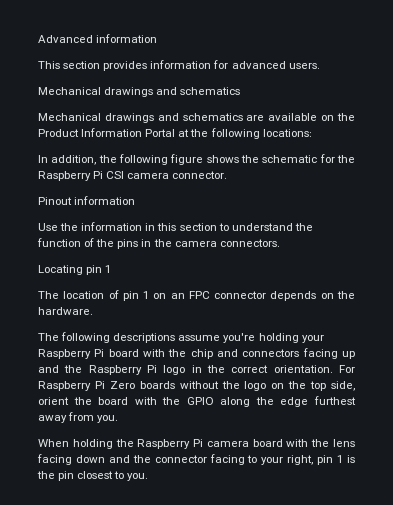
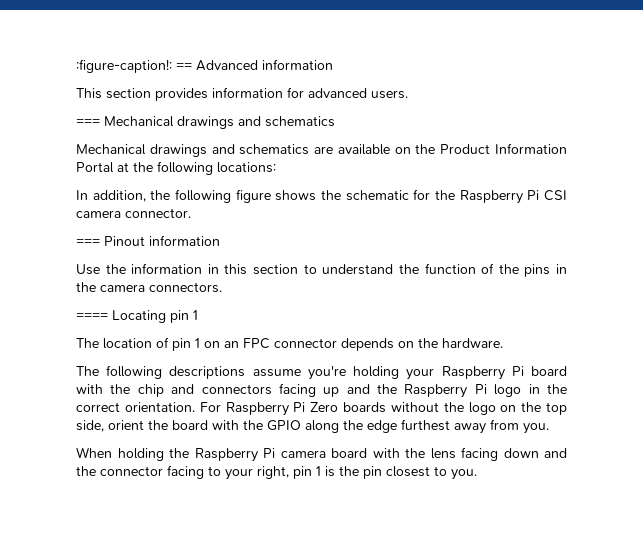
- Advanced information
+ :figure-caption!: == Advanced information
  This section provides information for advanced users.
- Mechanical drawings and schematics
+ === Mechanical drawings and schematics
- Pinout information
+ === Pinout information
- Locating pin 1
+ ==== Locating pin 1

